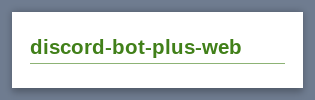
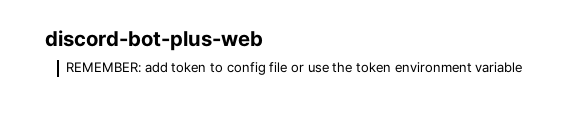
+ REMEMBER: add token to config file or use the token environment variable

